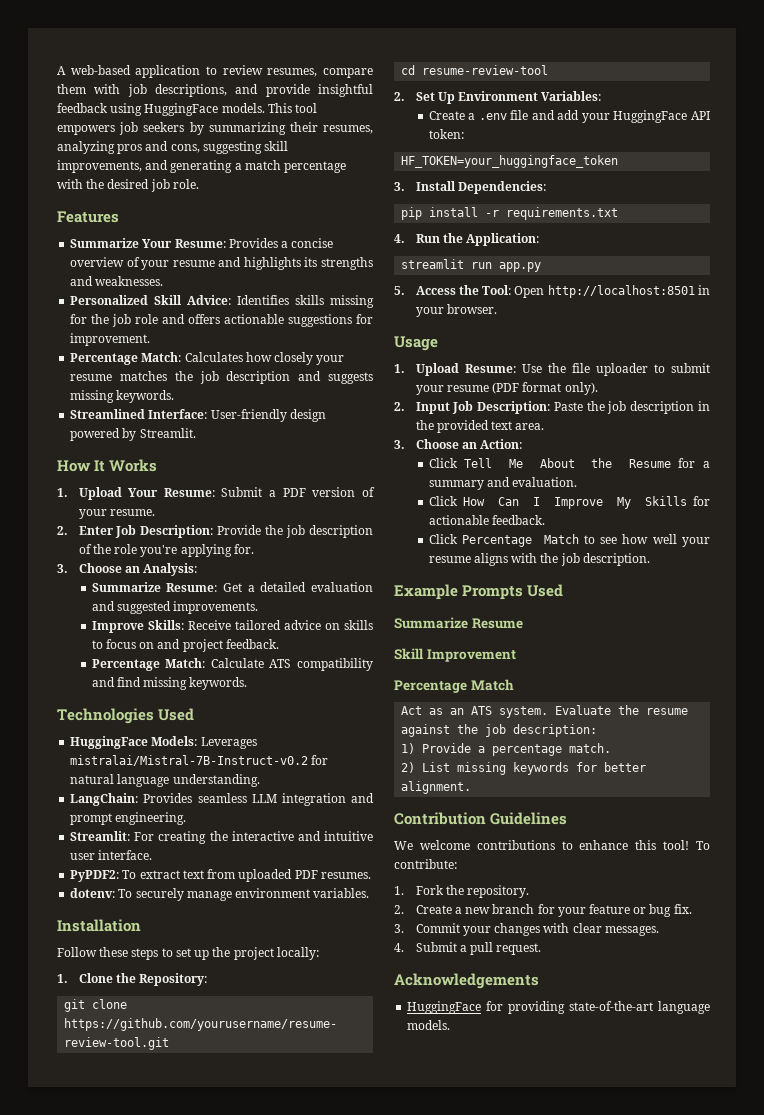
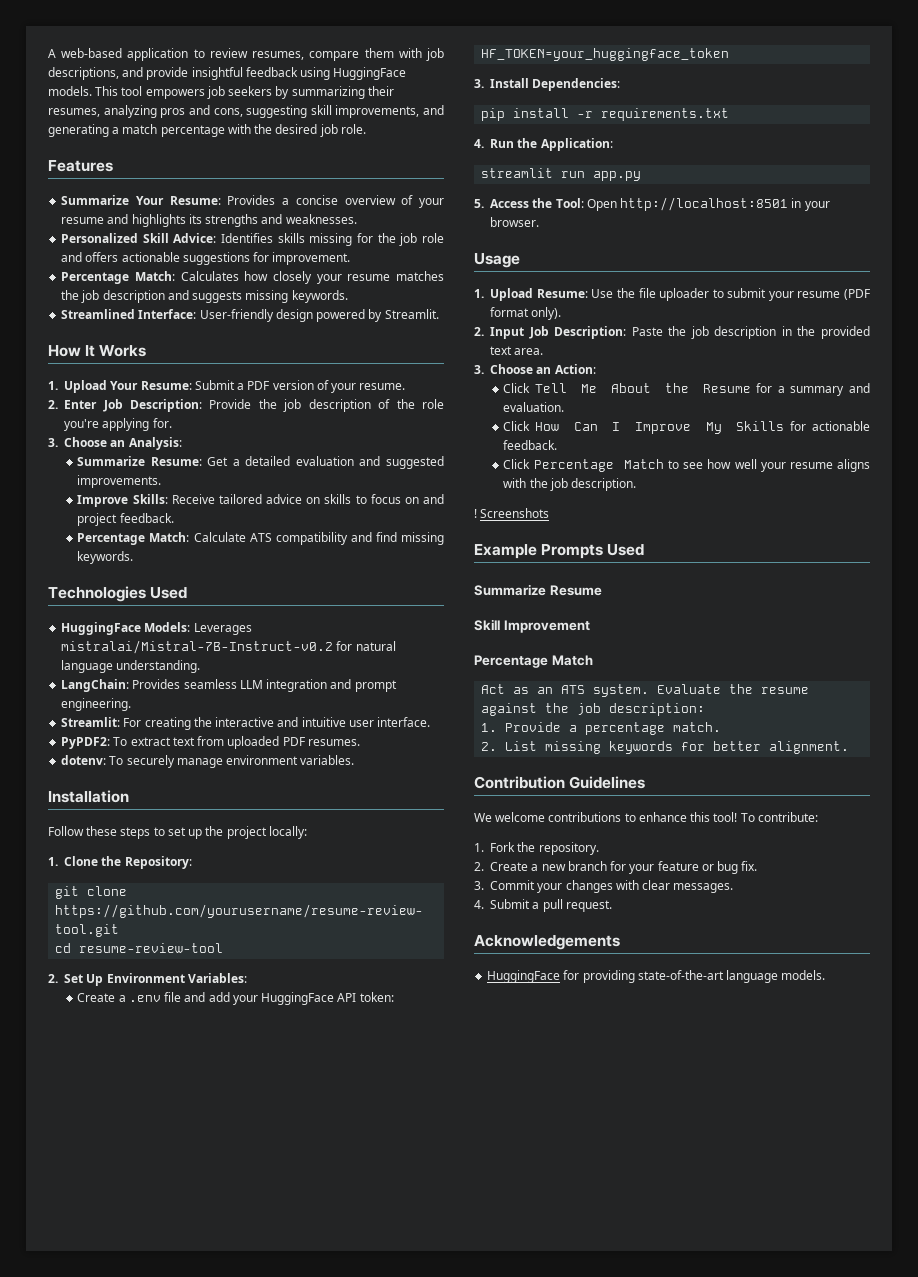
+ ! Screenshots
- 1) Provide a percentage match.
+ 1. Provide a percentage match.
- 2) List missing keywords for better alignment.
+ 2. List missing keywords for better alignment.

